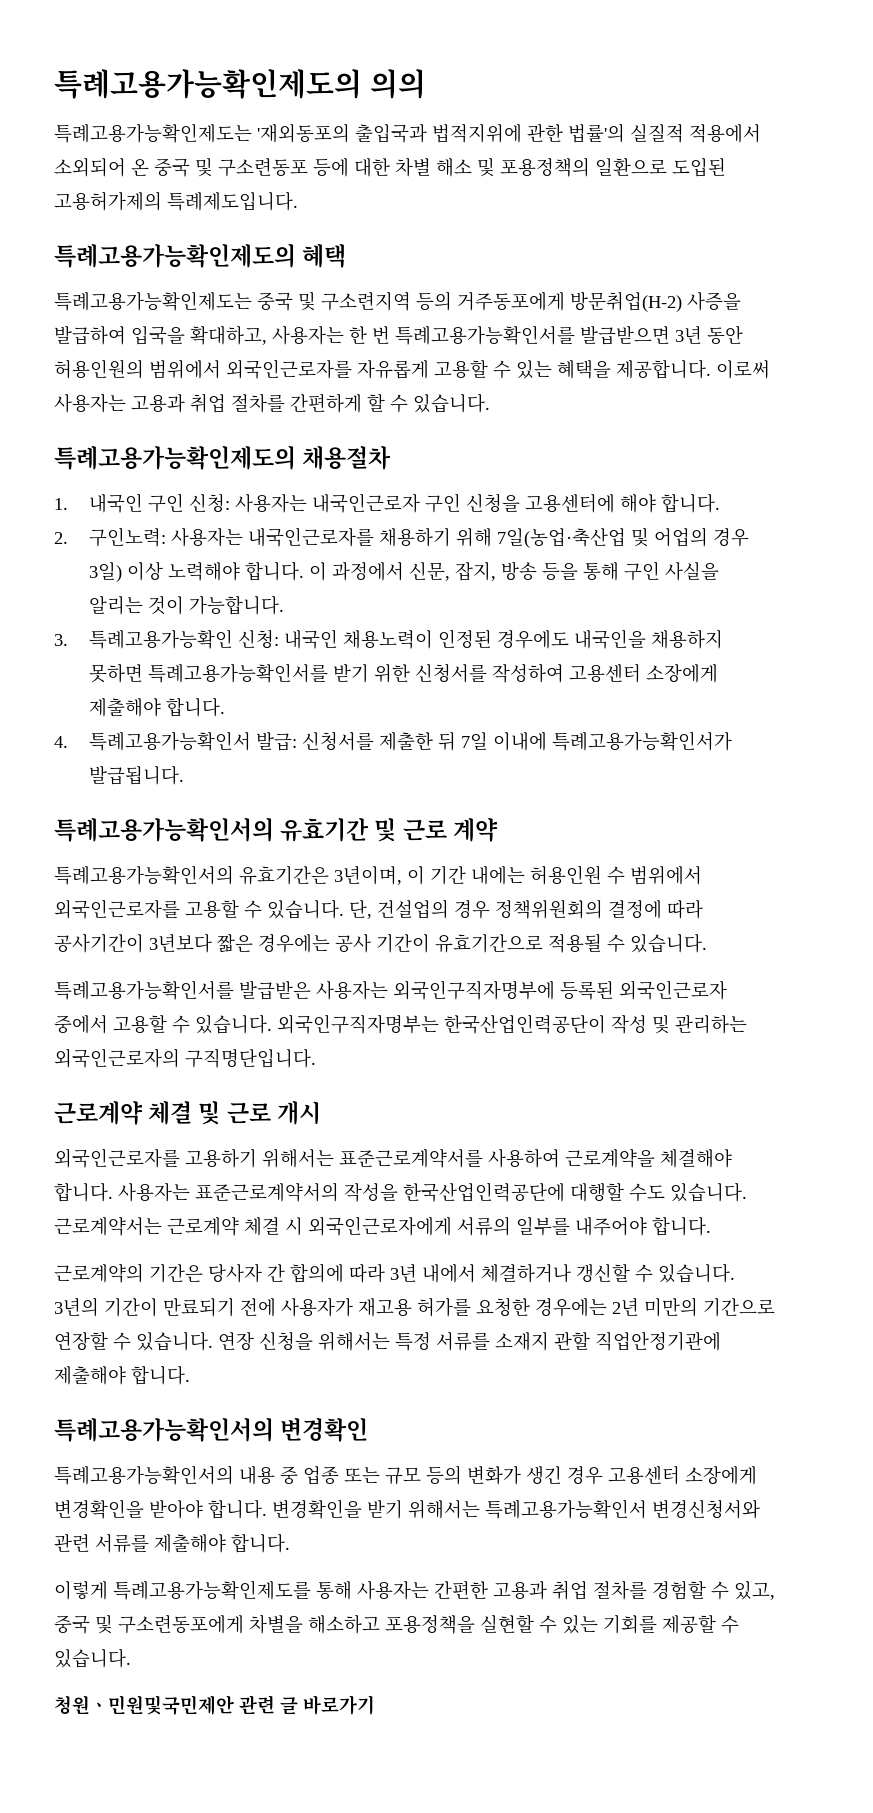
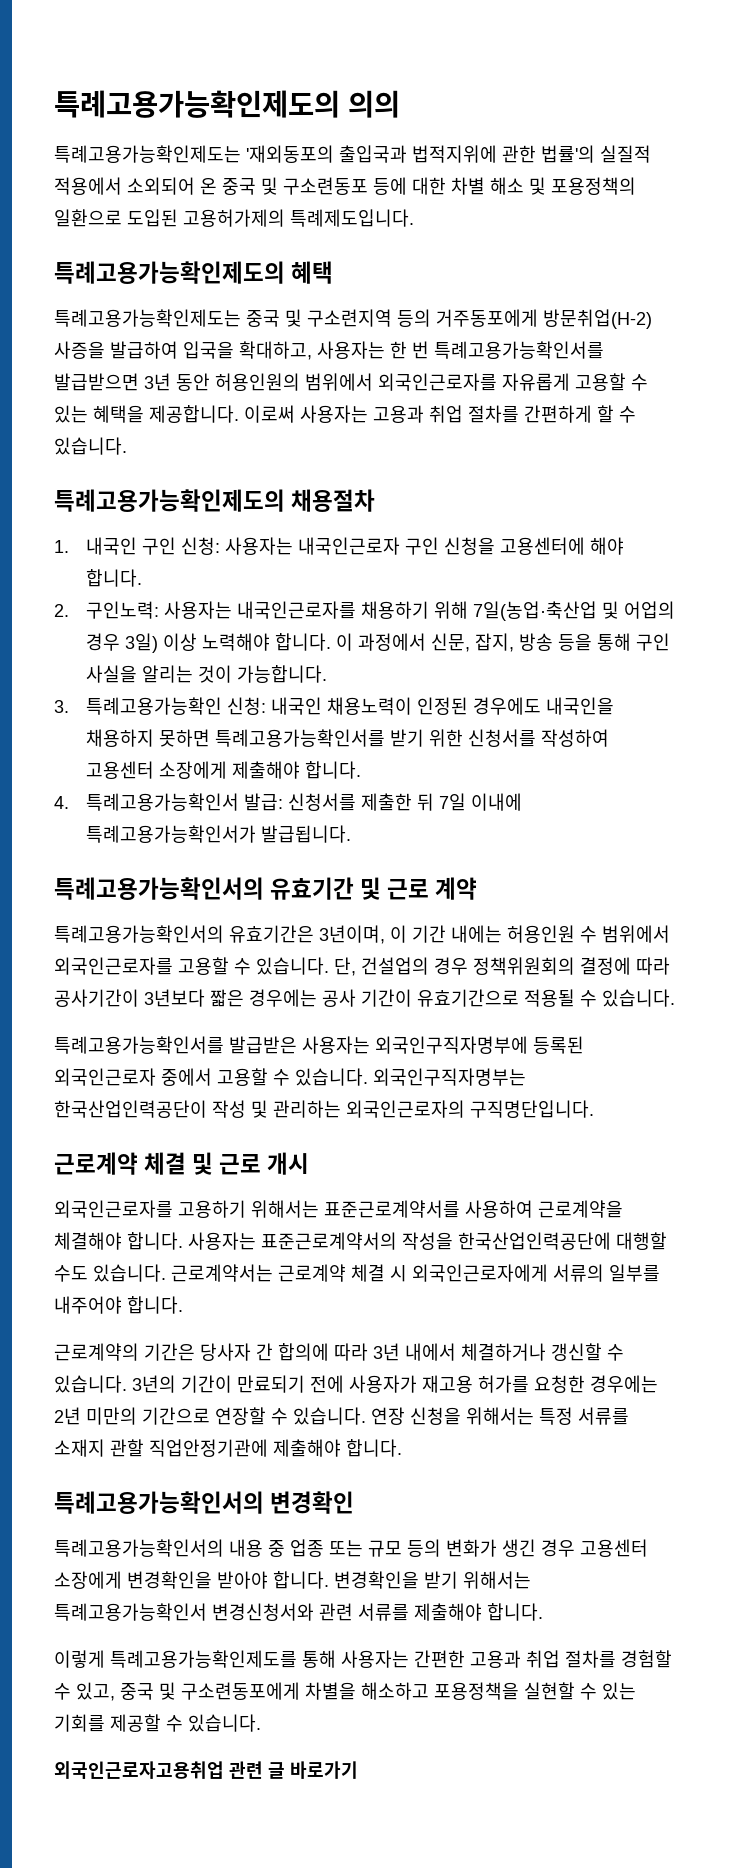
- 청원ㆍ민원및국민제안 관련 글 바로가기
+ 외국인근로자고용취업 관련 글 바로가기

